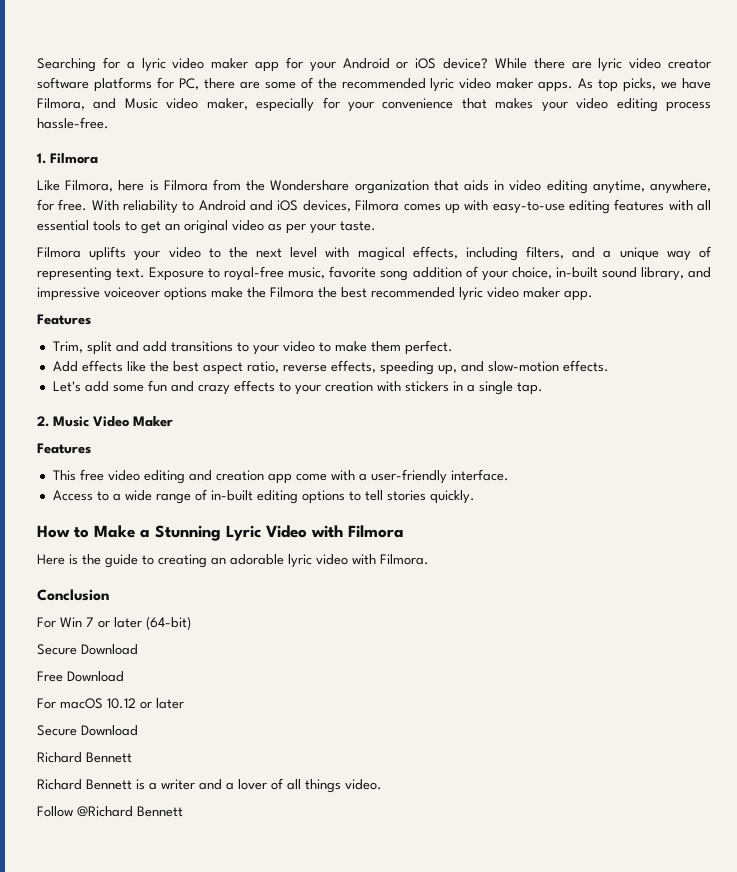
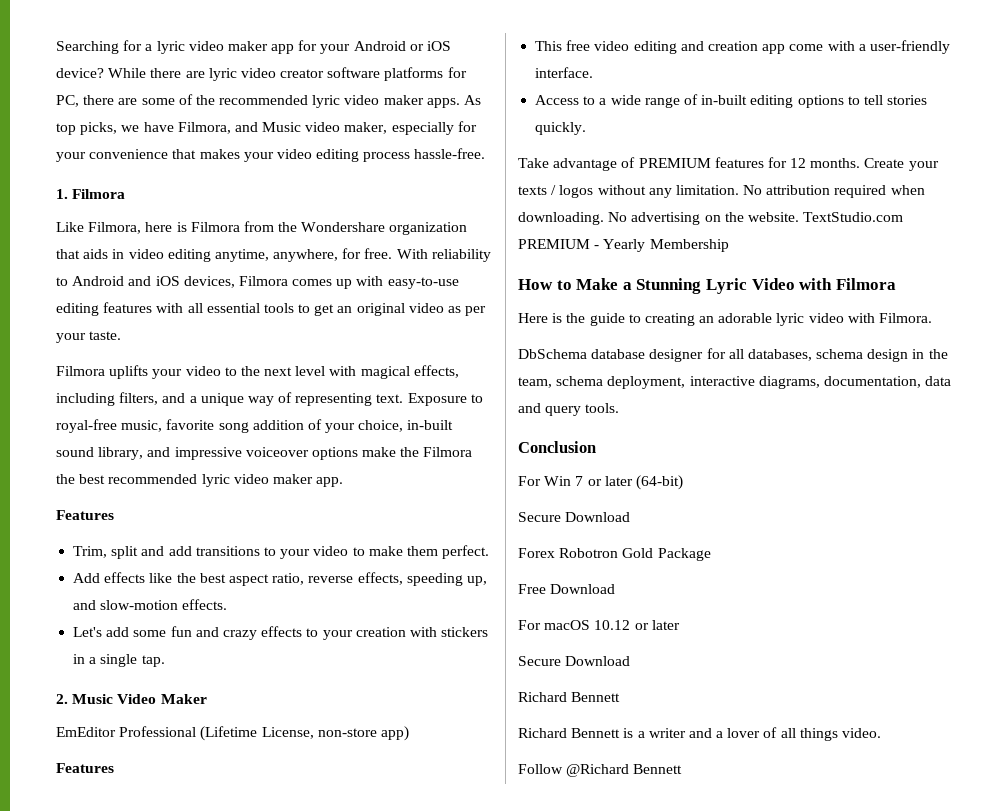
+ EmEditor Professional (Lifetime License, non-store app)
+ Take advantage of PREMIUM features for 12 months. Create your texts / logos without any limitation. No attribution required when downloading. No advertising on the website. TextStudio.com PREMIUM - Yearly Membership
+ DbSchema database designer for all databases, schema design in the team, schema deployment, interactive diagrams, documentation, data and query tools.
+ Forex Robotron Gold Package

